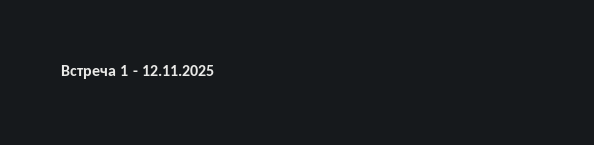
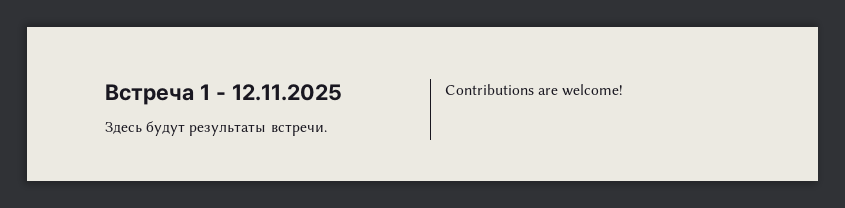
+ Здесь будут результаты встречи. Contributions are welcome!

